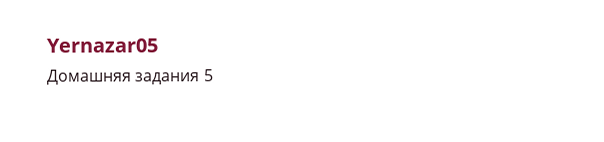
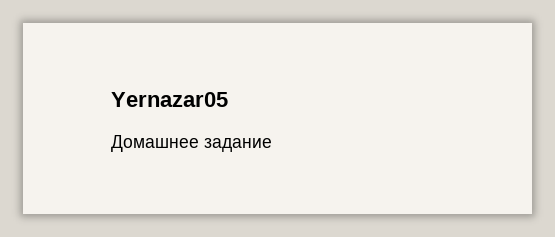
- Домашняя задания 5
+ Домашнее задание

